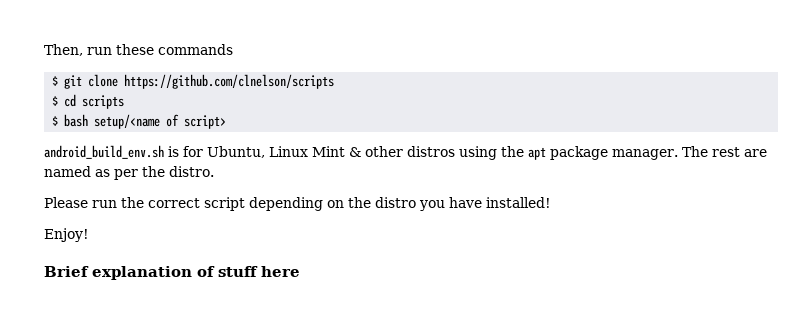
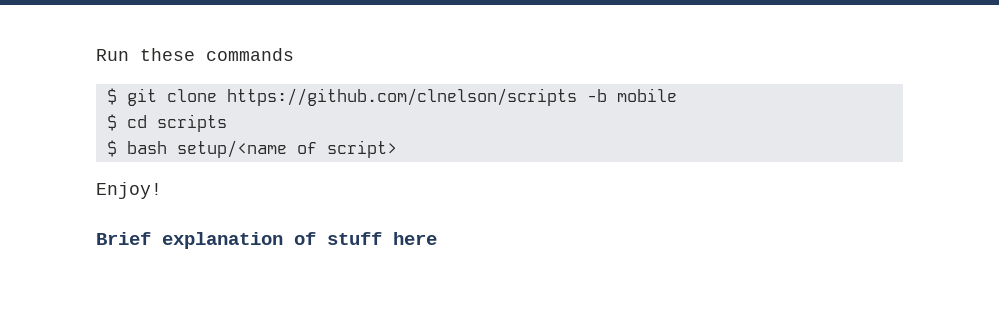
- Then, run these commands
+ Run these commands
- $ git clone https://github.com/clnelson/scripts
+ $ git clone https://github.com/clnelson/scripts -b mobile
- android_build_env.sh is for Ubuntu, Linux Mint & other distros using the apt package manager. The rest are named as per the distro.
- Please run the correct script depending on the distro you have installed!

